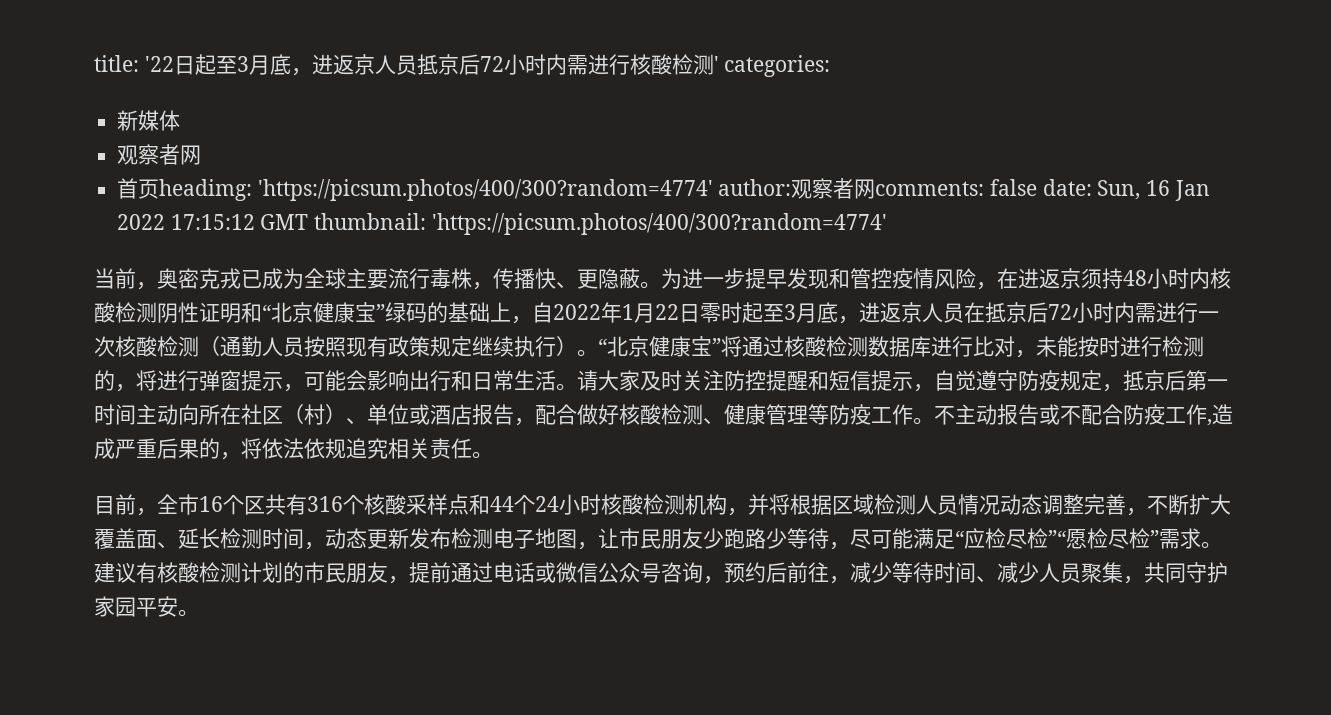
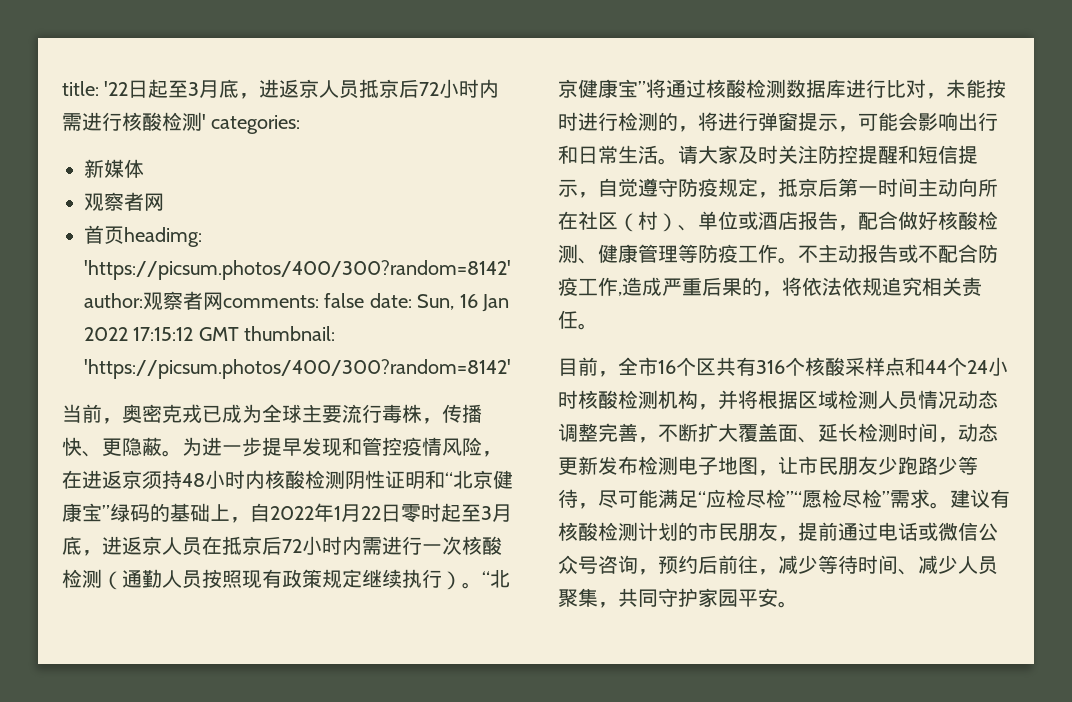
- 首页headimg: 'https://picsum.photos/400/300?random=4774' author:观察者网comments: false date: Sun, 16 Jan 2022 17:15:12 GMT thumbnail: 'https://picsum.photos/400/300?random=4774'
+ 首页headimg: 'https://picsum.photos/400/300?random=8142' author:观察者网comments: false date: Sun, 16 Jan 2022 17:15:12 GMT thumbnail: 'https://picsum.photos/400/300?random=8142'

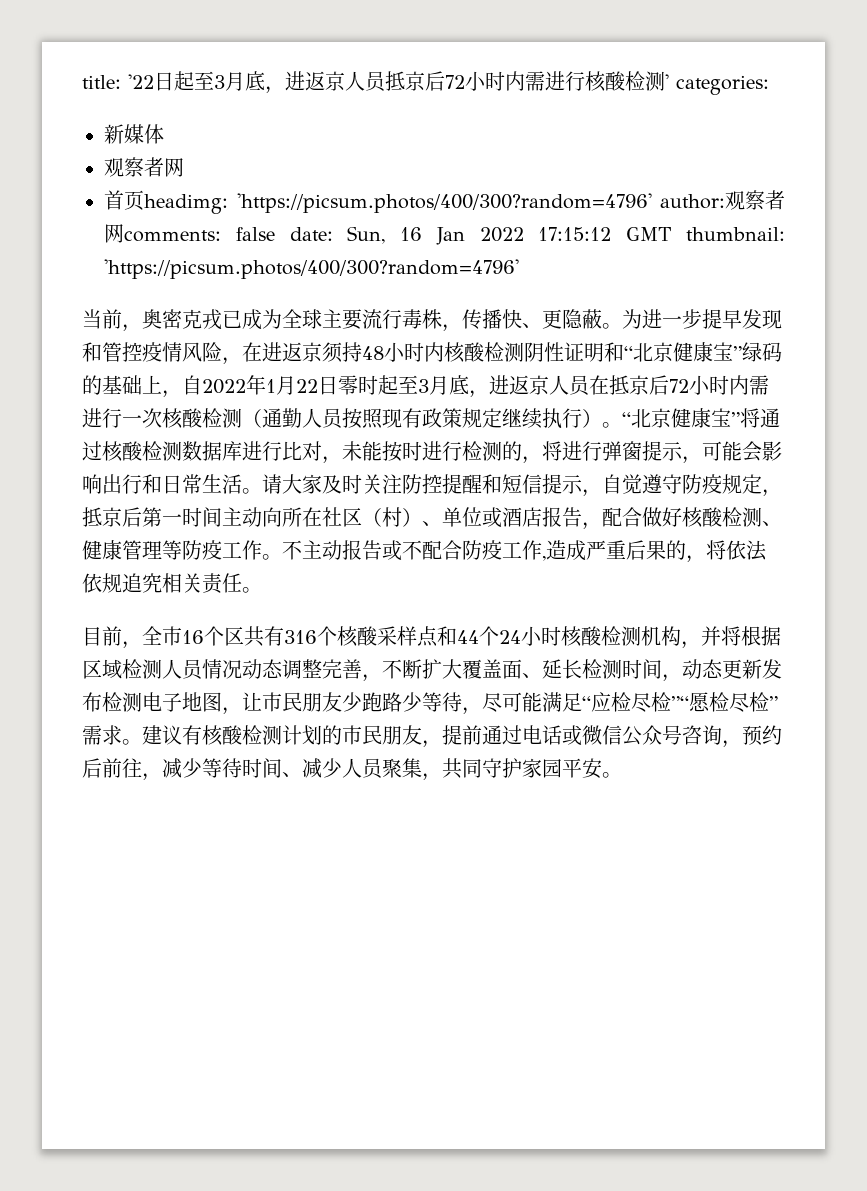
- 首页headimg: 'https://picsum.photos/400/300?random=8142' author:观察者网comments: false date: Sun, 16 Jan 2022 17:15:12 GMT thumbnail: 'https://picsum.photos/400/300?random=8142'
+ 首页headimg: 'https://picsum.photos/400/300?random=4796' author:观察者网comments: false date: Sun, 16 Jan 2022 17:15:12 GMT thumbnail: 'https://picsum.photos/400/300?random=4796'

